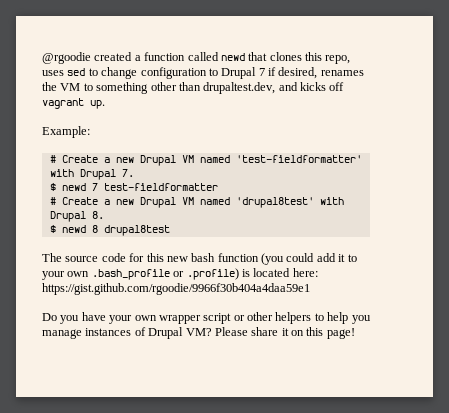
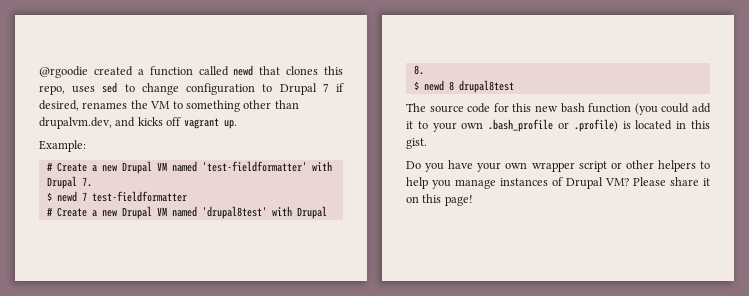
- @rgoodie created a function called newd that clones this repo, uses sed to change configuration to Drupal 7 if desired, renames the VM to something other than drupaltest.dev, and kicks off vagrant up.
+ @rgoodie created a function called newd that clones this repo, uses sed to change configuration to Drupal 7 if desired, renames the VM to something other than drupalvm.dev, and kicks off vagrant up.
- The source code for this new bash function (you could add it to your own .bash_profile or .profile) is located here: https://gist.github.com/rgoodie/9966f30b404a4daa59e1
+ The source code for this new bash function (you could add it to your own .bash_profile or .profile) is located in this gist.

